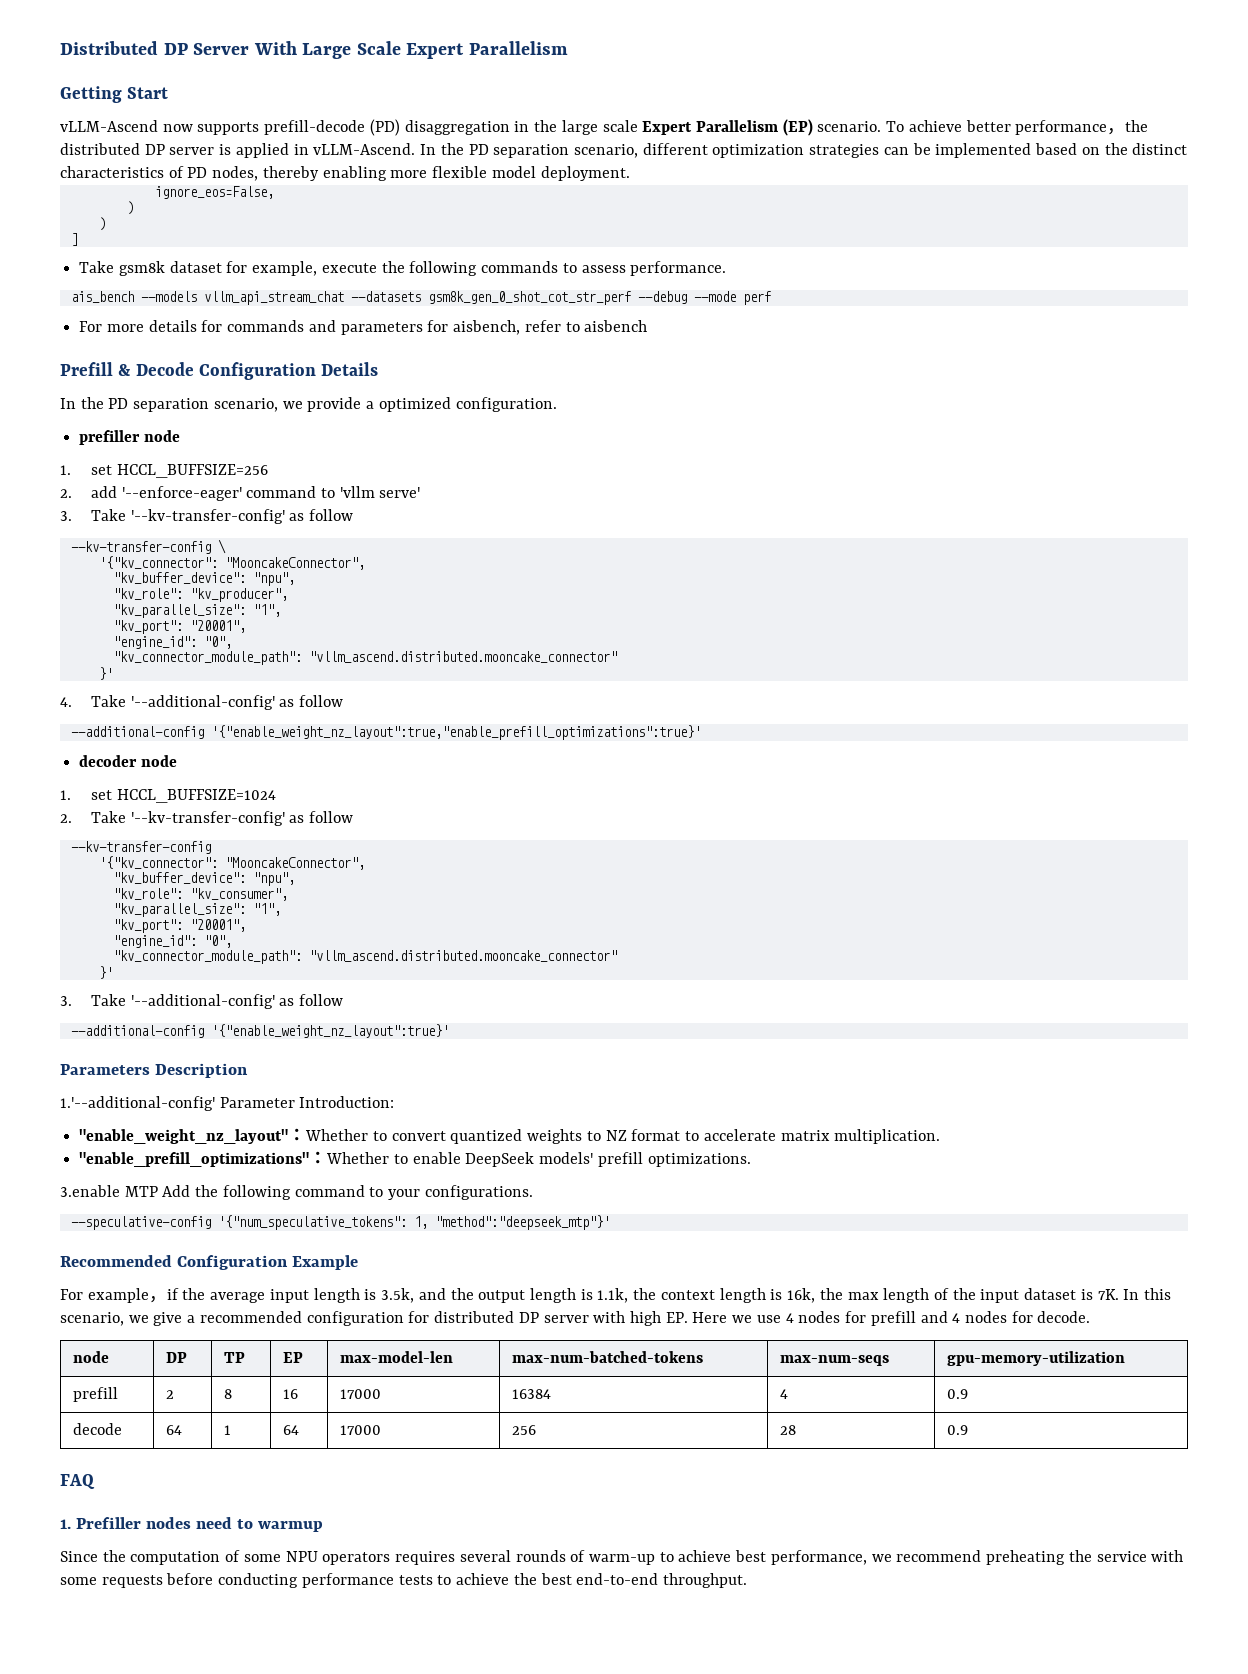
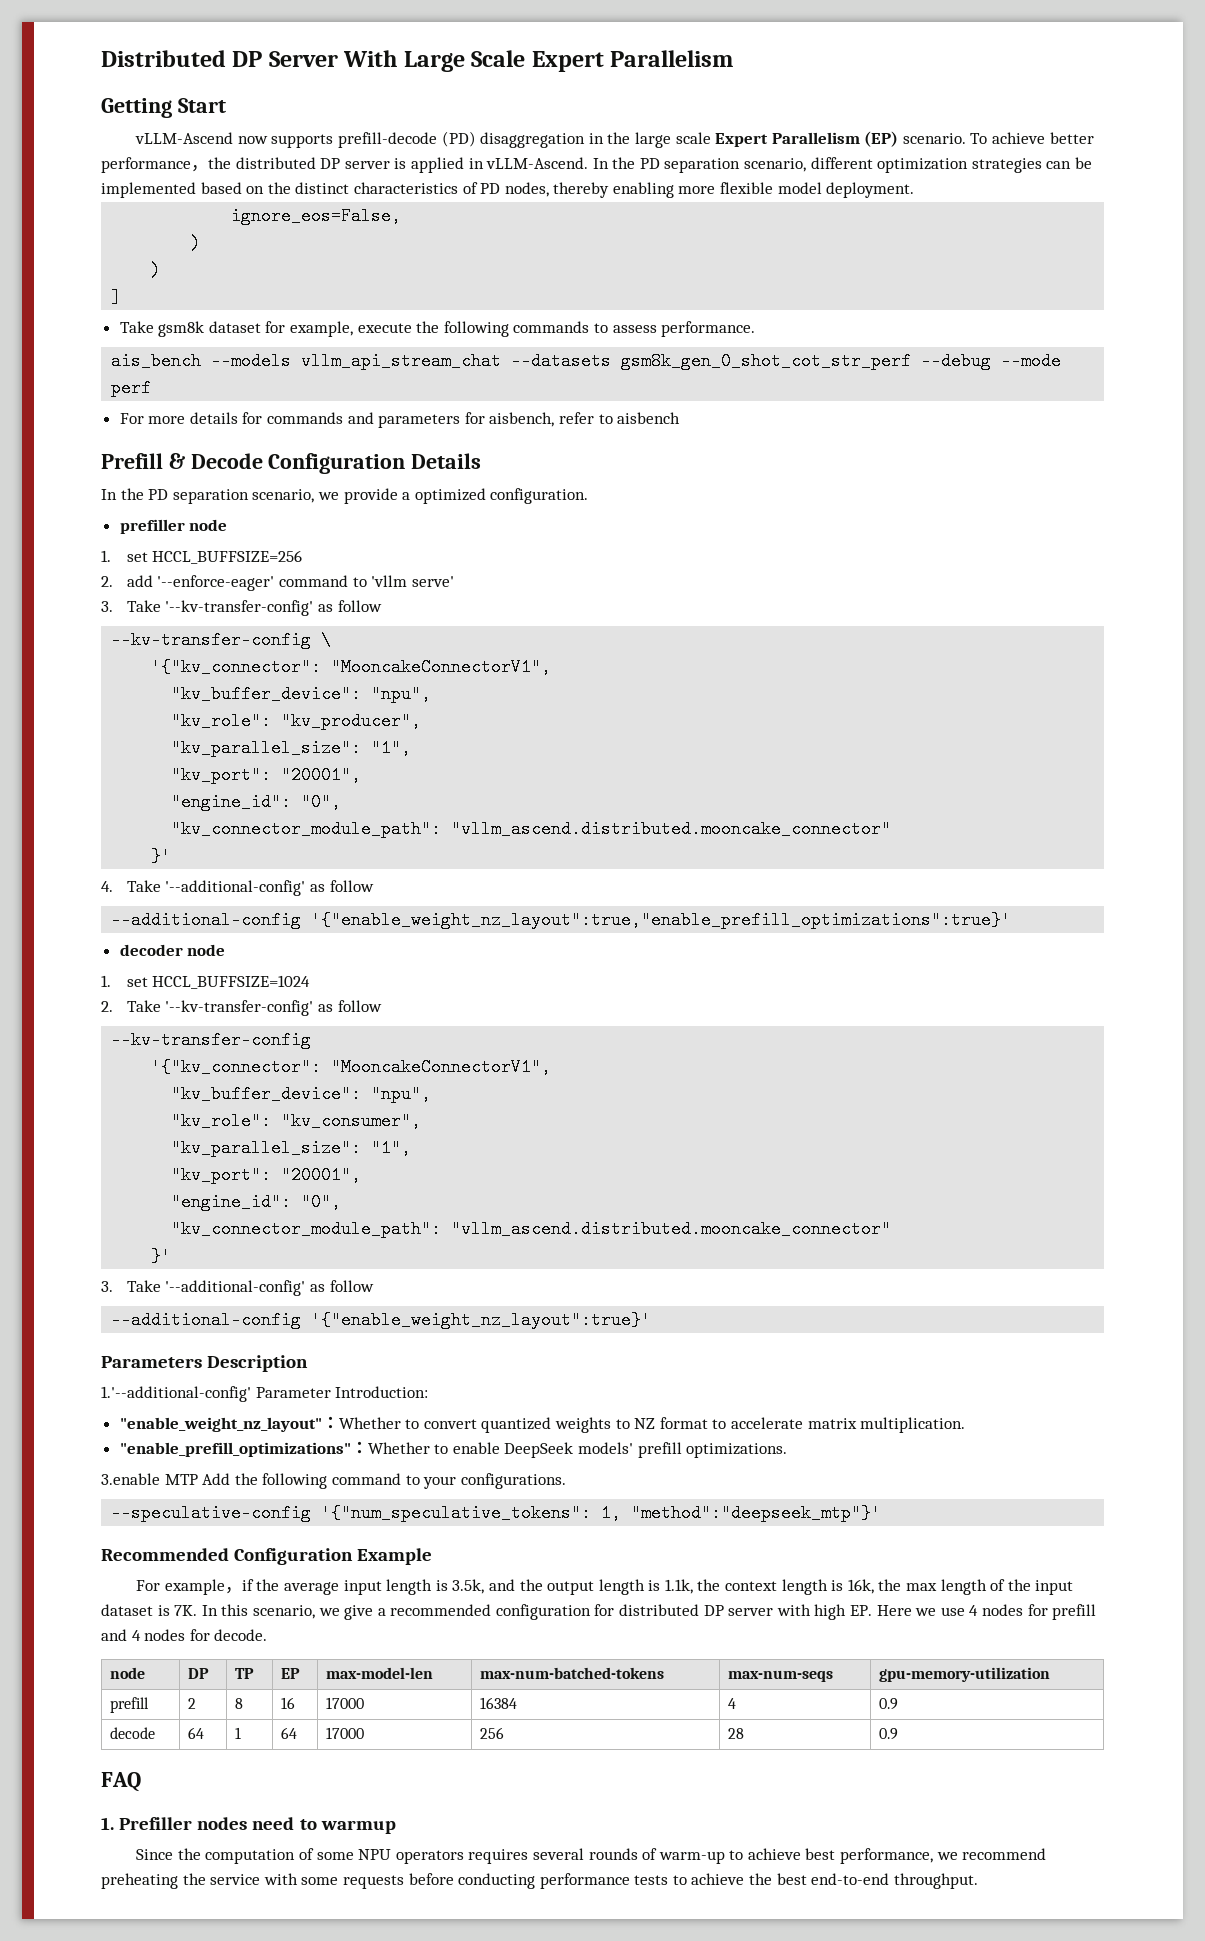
  --kv-transfer-config \
- '{"kv_connector": "MooncakeConnector",
+ '{"kv_connector": "MooncakeConnectorV1",
  2. Take '--kv-transfer-config' as follow
  --kv-transfer-config
- '{"kv_connector": "MooncakeConnector",
+ '{"kv_connector": "MooncakeConnectorV1",

